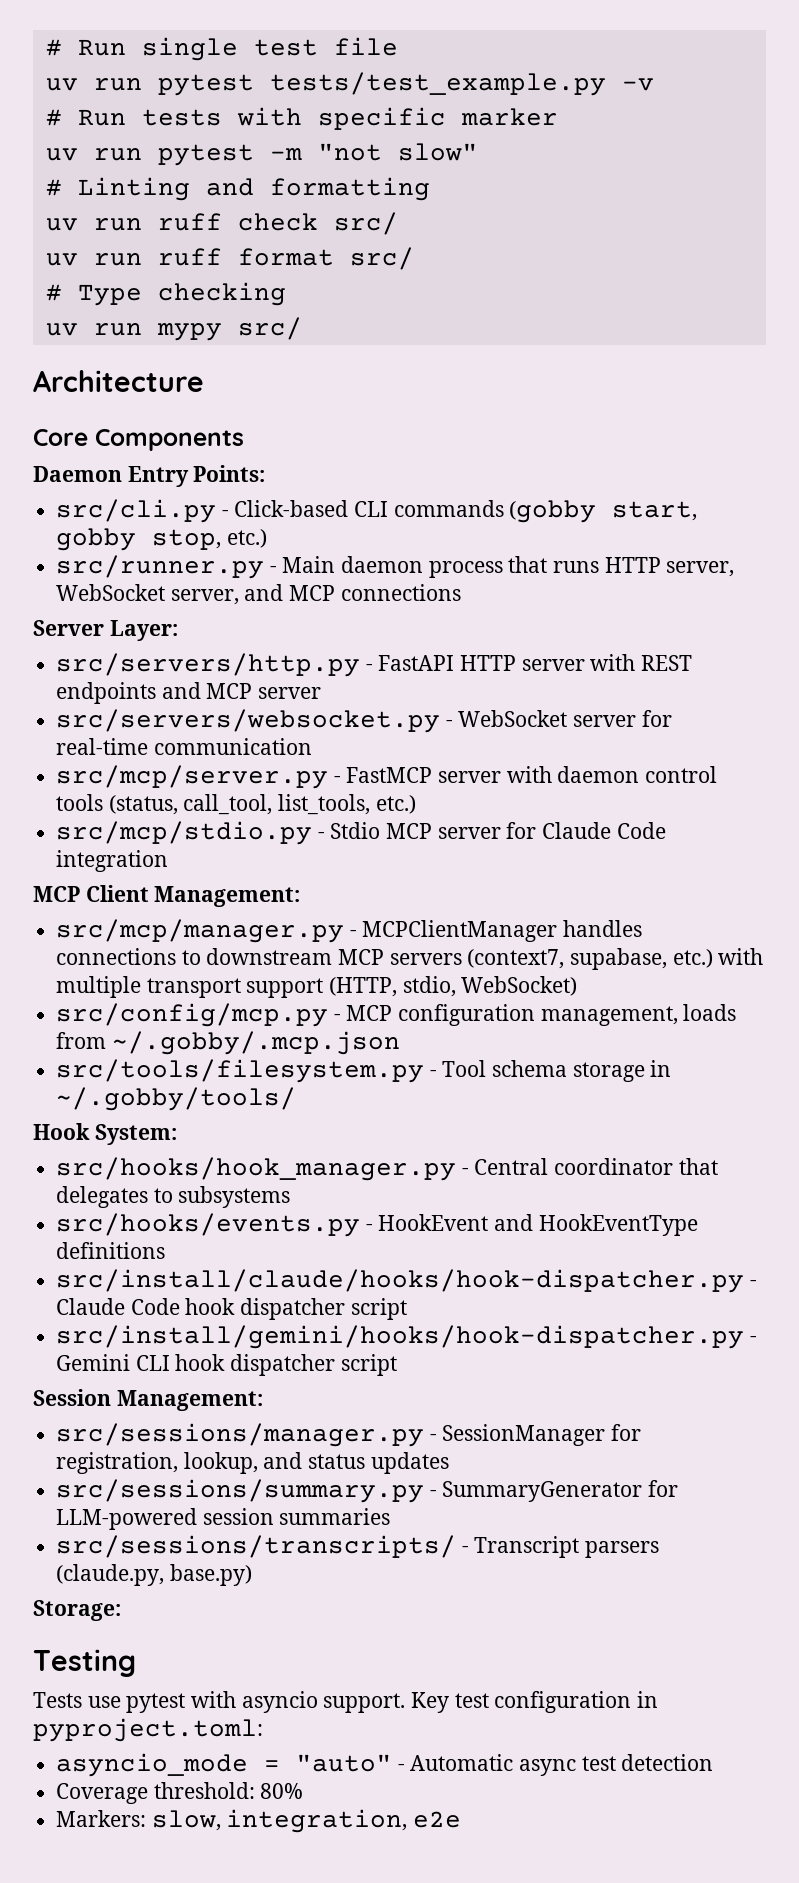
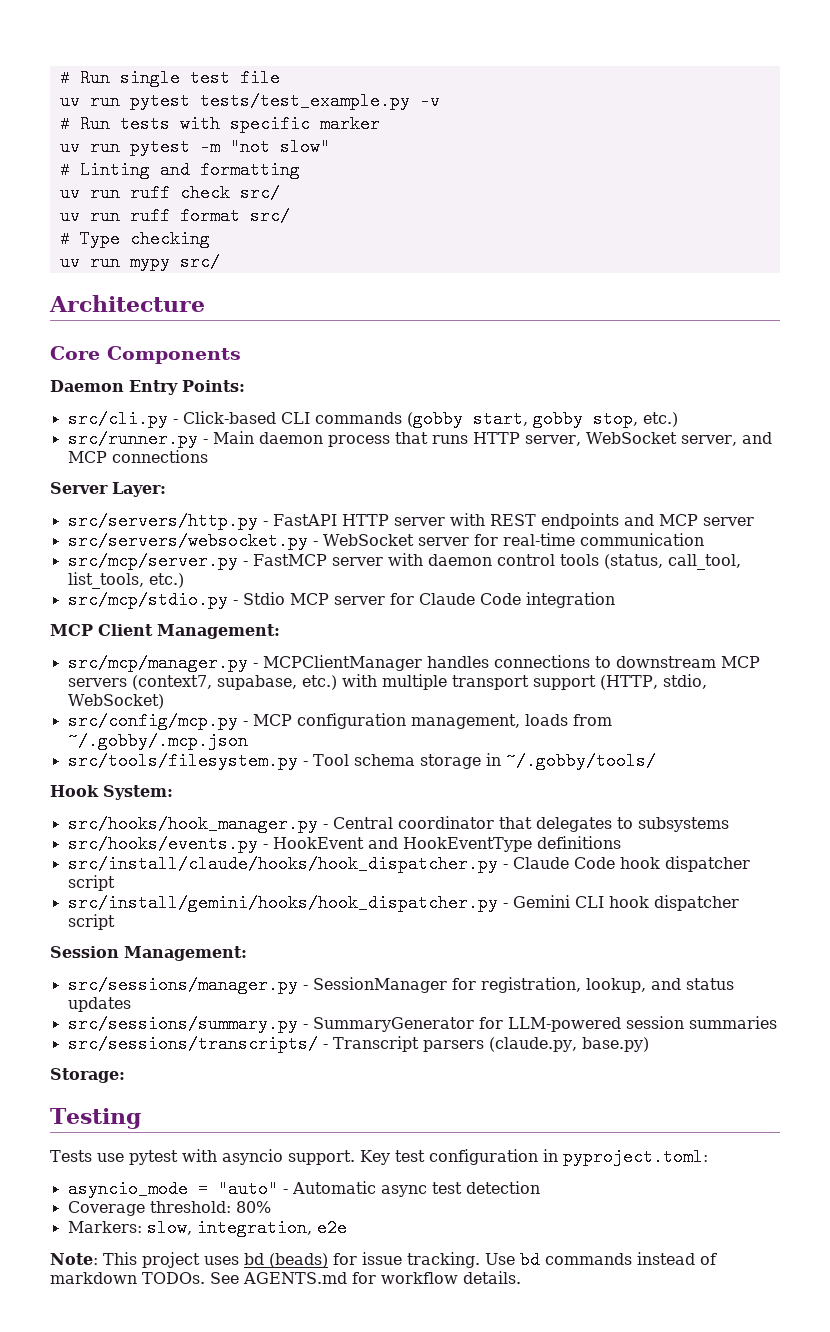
- src/install/claude/hooks/hook-dispatcher.py - Claude Code hook dispatcher script
+ src/install/claude/hooks/hook_dispatcher.py - Claude Code hook dispatcher script
- src/install/gemini/hooks/hook-dispatcher.py - Gemini CLI hook dispatcher script
+ src/install/gemini/hooks/hook_dispatcher.py - Gemini CLI hook dispatcher script
+ Note: This project uses bd (beads) for issue tracking. Use bd commands instead of markdown TODOs. See AGENTS.md for workflow details.

